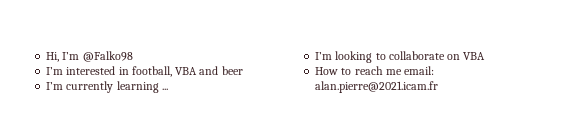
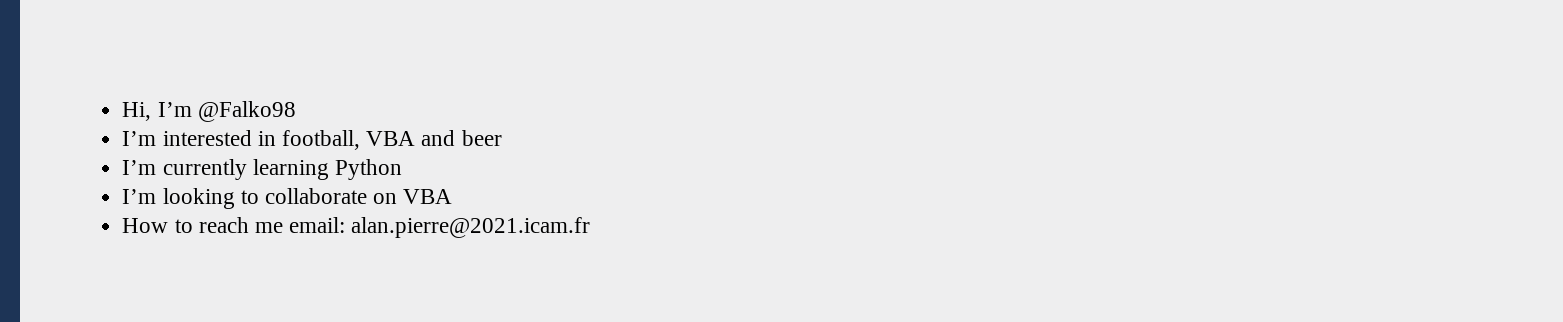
- I’m currently learning ...
+ I’m currently learning Python

